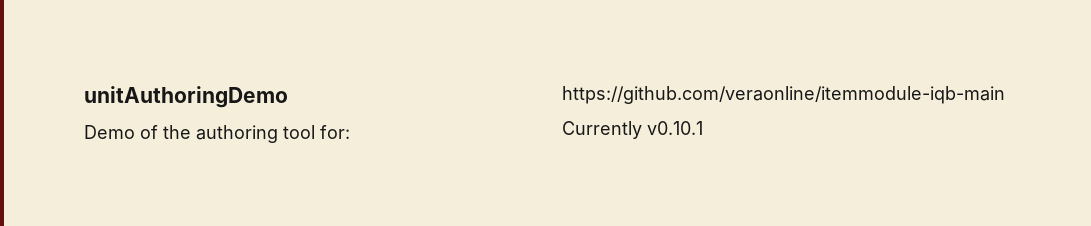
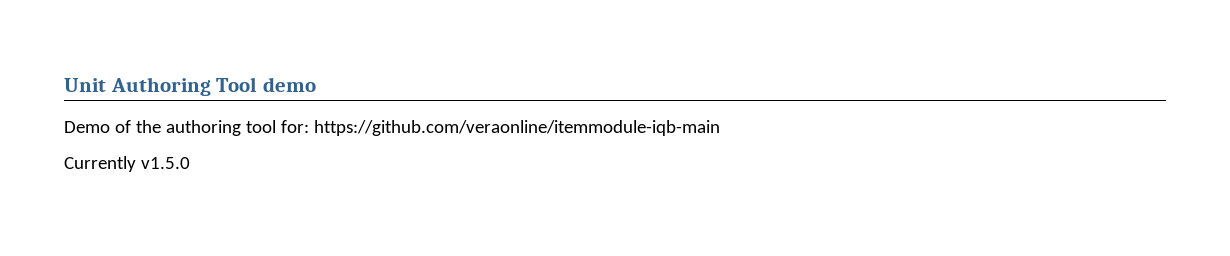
- unitAuthoringDemo
+ Unit Authoring Tool demo
- Currently v0.10.1
+ Currently v1.5.0

